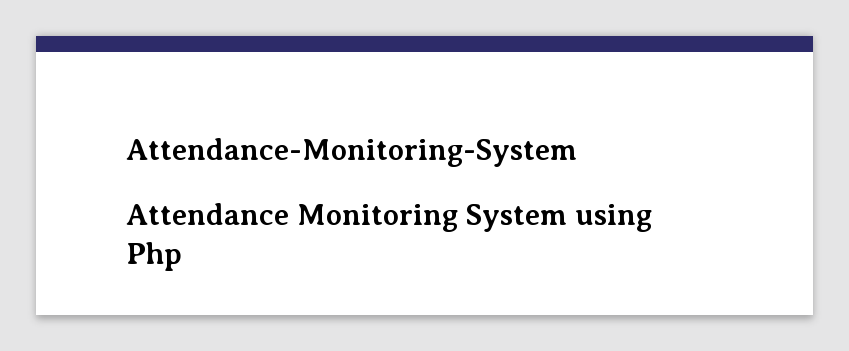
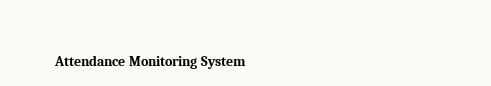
- Attendance-Monitoring-System
- Attendance Monitoring System using Php
+ Attendance Monitoring System

